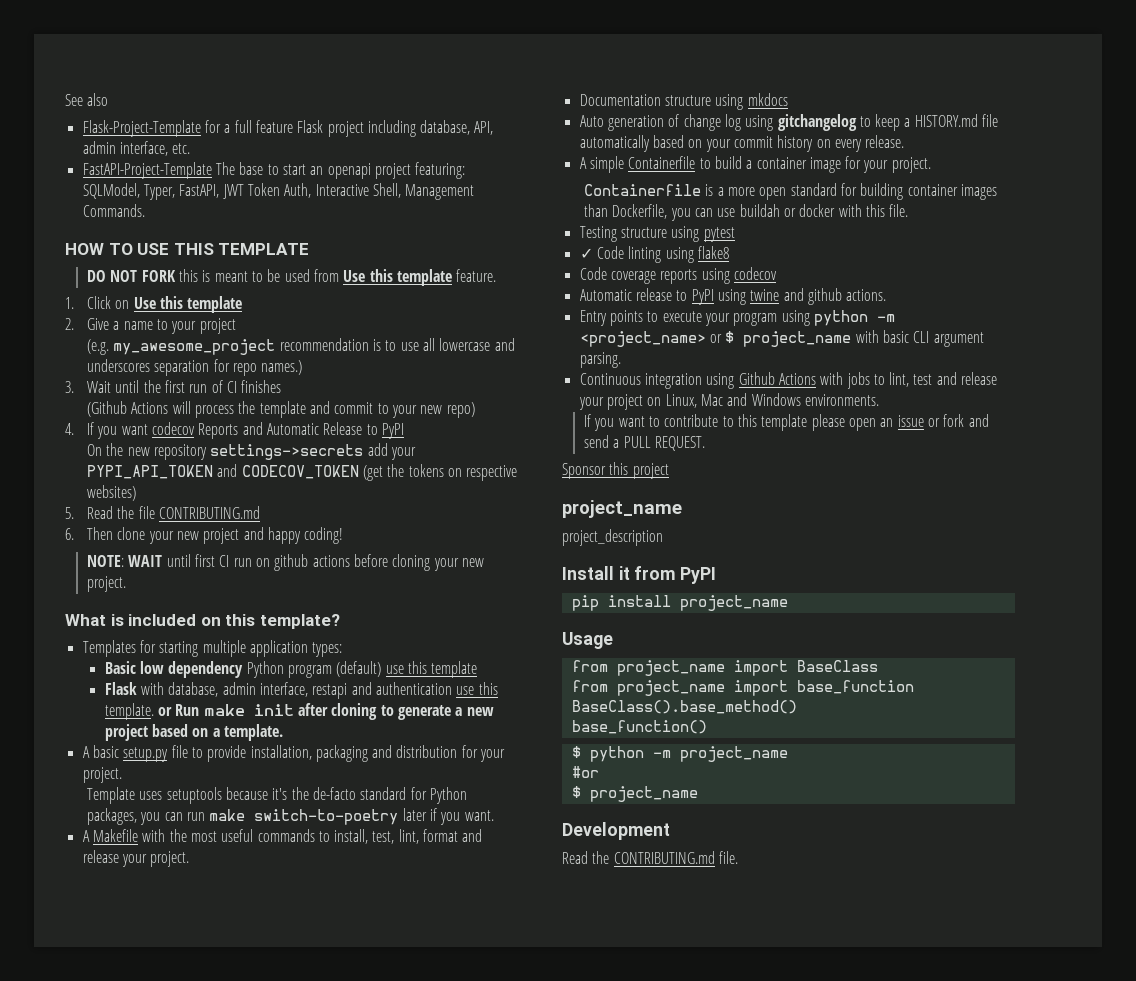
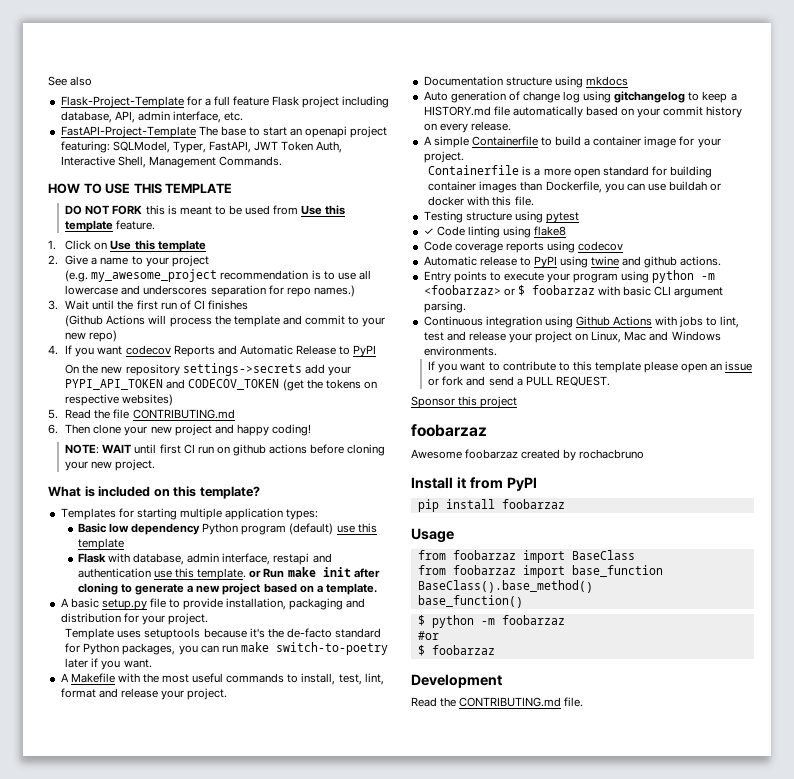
- Entry points to execute your program using python -m <project_name> or $ project_name with basic CLI argument parsing.
+ Entry points to execute your program using python -m <foobarzaz> or $ foobarzaz with basic CLI argument parsing.
  Sponsor this project
- project_name
- project_description
+ foobarzaz
+ Awesome foobarzaz created by rochacbruno
- pip install project_name
+ pip install foobarzaz
- from project_name import BaseClass
+ from foobarzaz import BaseClass
- from project_name import base_function
+ from foobarzaz import base_function
- $ python -m project_name
+ $ python -m foobarzaz
  #or
- $ project_name
+ $ foobarzaz

